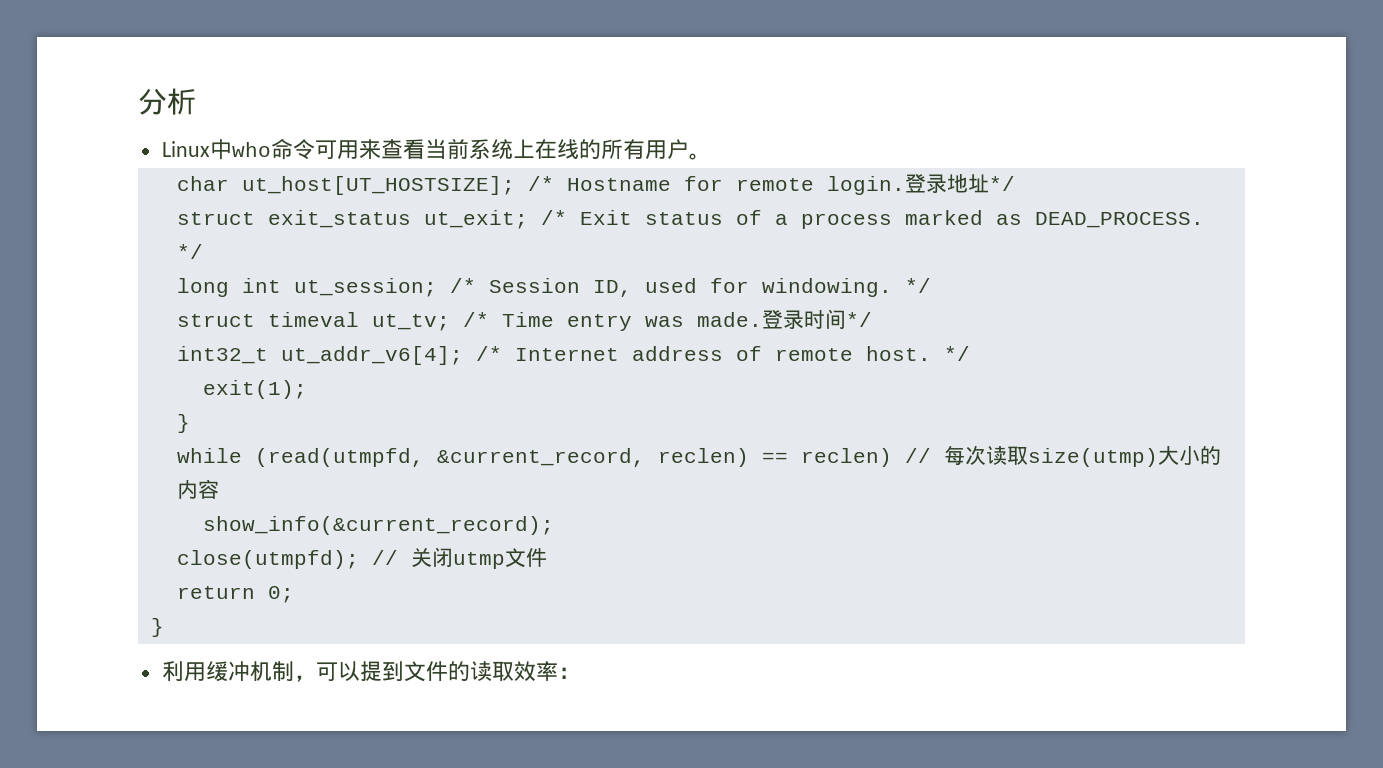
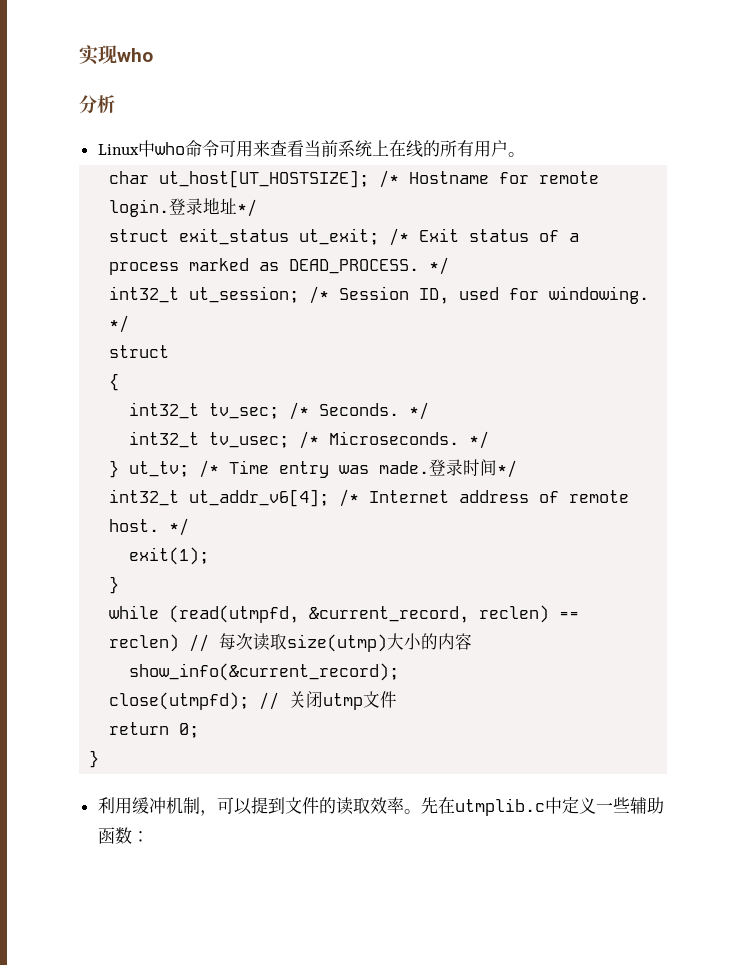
+ 实现who
- long int ut_session; /* Session ID, used for windowing. */
- struct timeval ut_tv; /* Time entry was made.
+ int32_t ut_session; /* Session ID, used for windowing. */
+ struct
+ {
+ int32_t tv_sec; /* Seconds. */
+ int32_t tv_usec; /* Microseconds. */
+ } ut_tv; /* Time entry was made.
- 利用缓冲机制，可以提到文件的读取效率：
+ 利用缓冲机制，可以提到文件的读取效率。先在utmplib.c中定义一些辅助函数：

